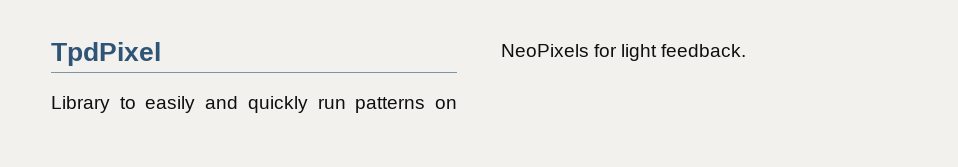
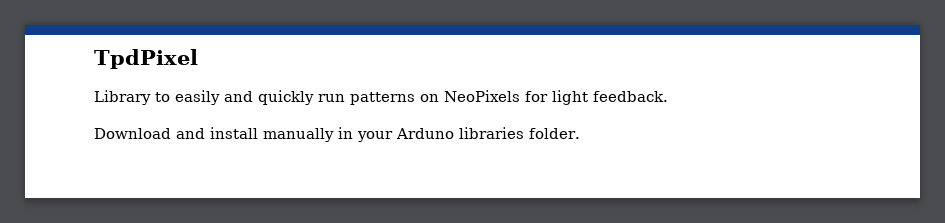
+ Download and install manually in your Arduno libraries folder.

